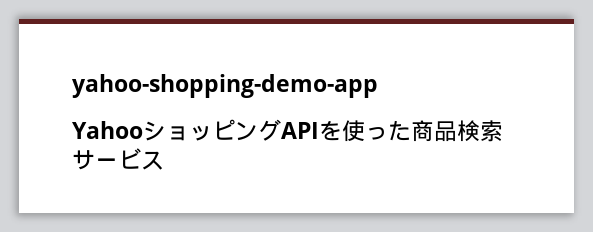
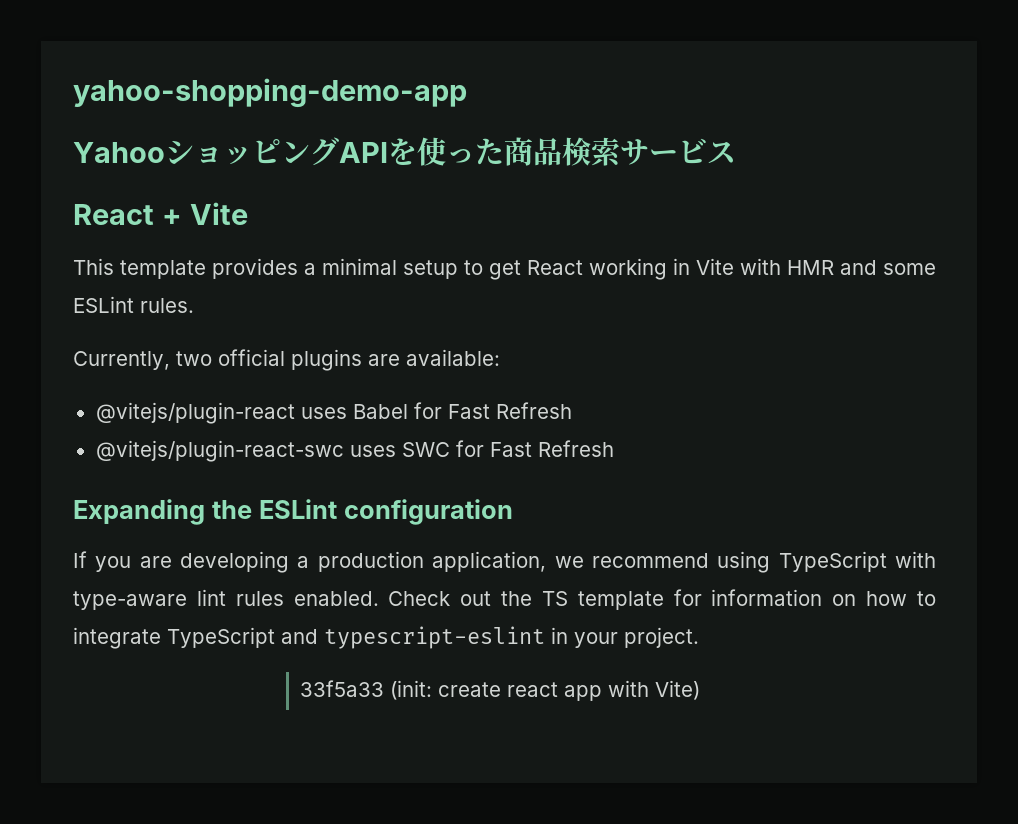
+ React + Vite
+ This template provides a minimal setup to get React working in Vite with HMR and some ESLint rules.
+ Currently, two official plugins are available:
+ @vitejs/plugin-react uses Babel for Fast Refresh
+ @vitejs/plugin-react-swc uses SWC for Fast Refresh
+ Expanding the ESLint configuration
+ If you are developing a production application, we recommend using TypeScript with type-aware lint rules enabled. Check out the TS template for information on how to integrate TypeScript and typescript-eslint in your project.
+ 33f5a33 (init: create react app with Vite)

